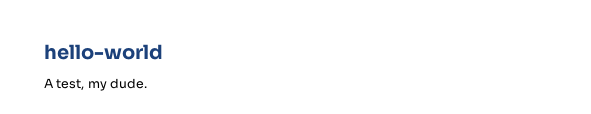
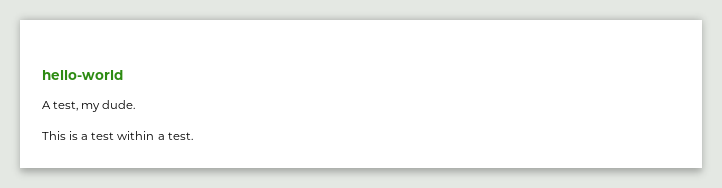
+ This is a test within a test.

